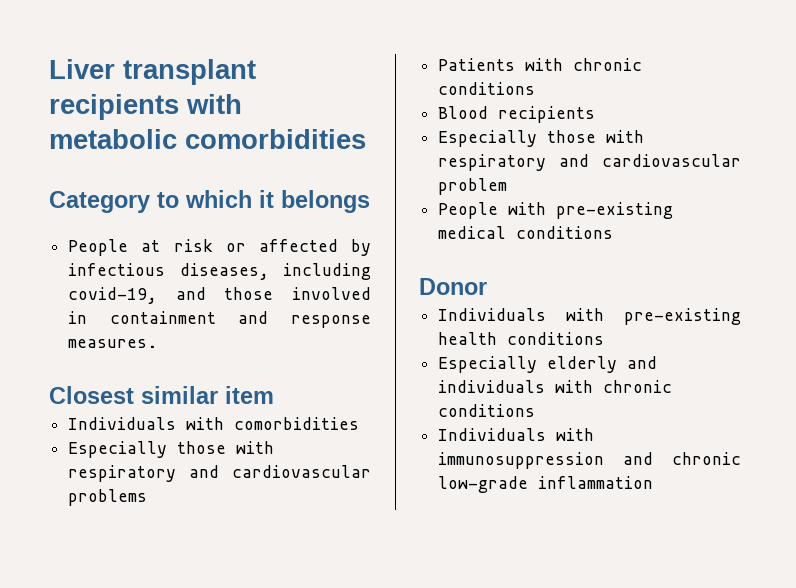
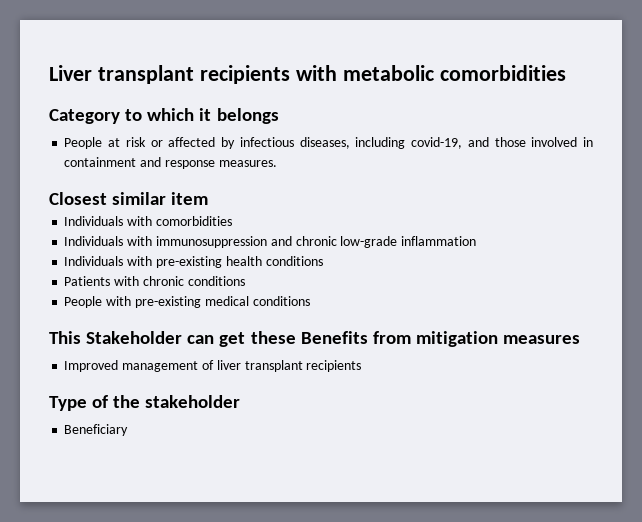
- Especially those with respiratory and cardiovascular problems
+ Individuals with immunosuppression and chronic low-grade inflammation
+ Individuals with pre-existing health conditions
  Patients with chronic conditions
- Blood recipients
- Especially those with respiratory and cardiovascular problem
- Donor
- Individuals with pre-existing health conditions
- Especially elderly and individuals with chronic conditions
- Individuals with immunosuppression and chronic low-grade inflammation
+ This Stakeholder can get these Benefits from mitigation measures
+ Improved management of liver transplant recipients
+ Type of the stakeholder
+ Beneficiary

